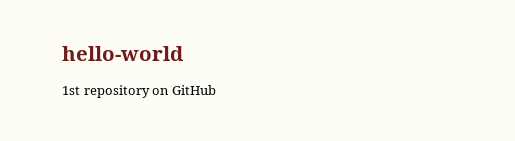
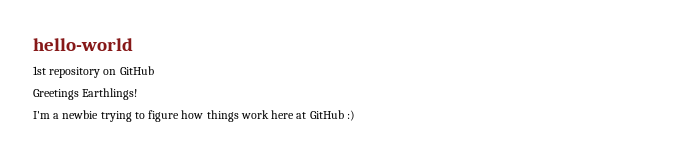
+ Greetings Earthlings!
+ I'm a newbie trying to figure how things work here at GitHub :)

